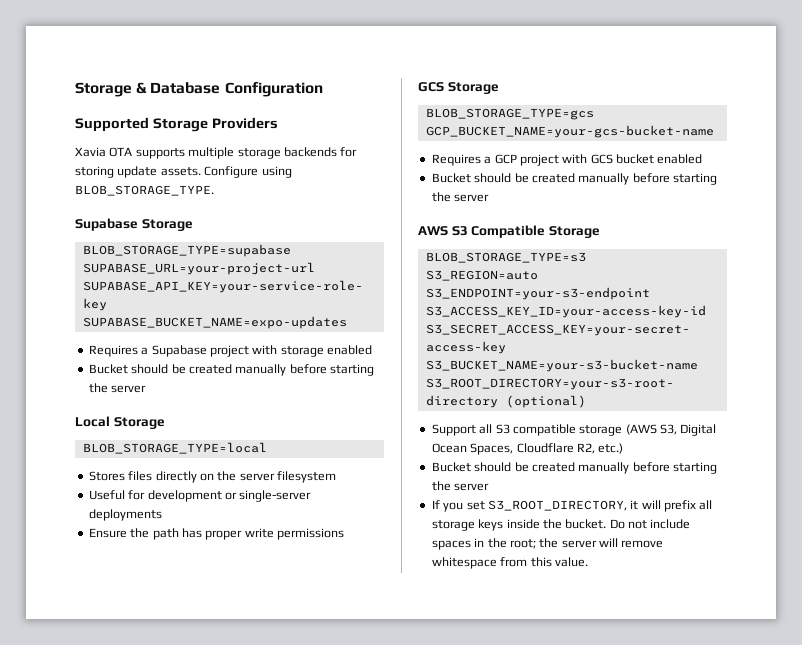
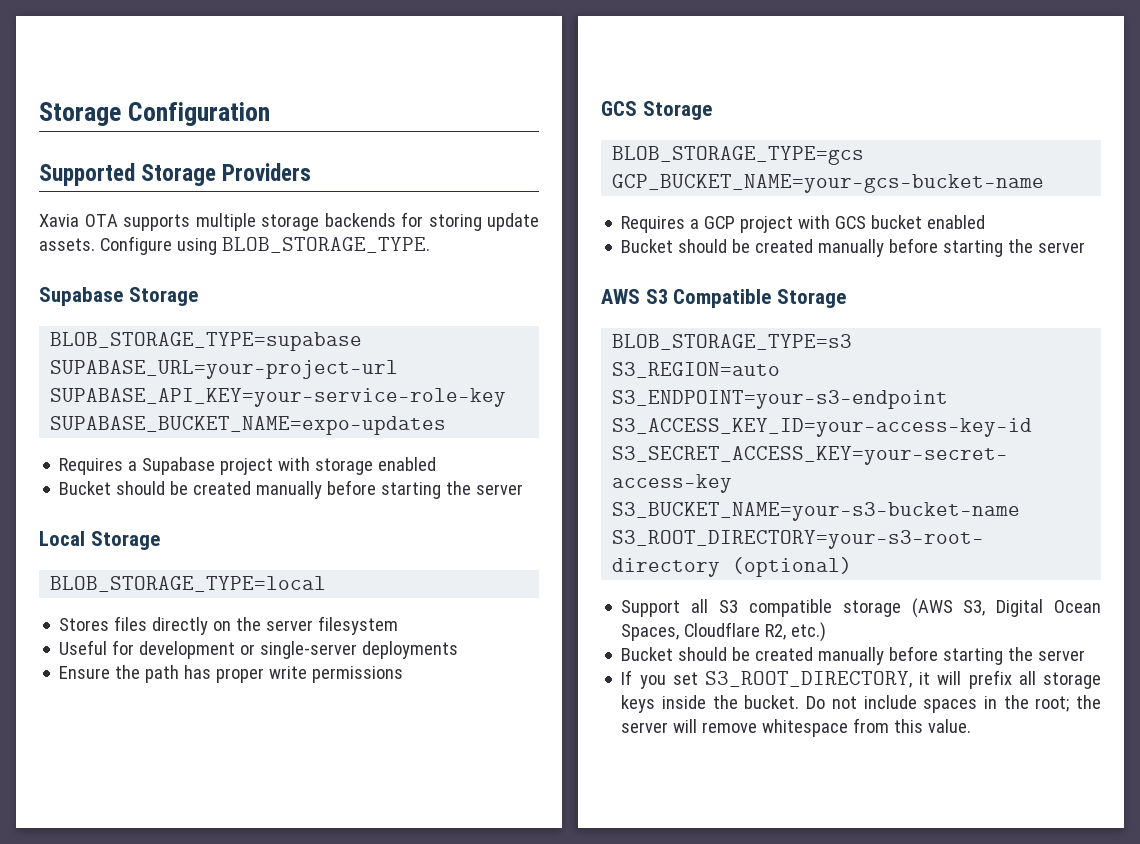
- Storage & Database Configuration
+ Storage Configuration

